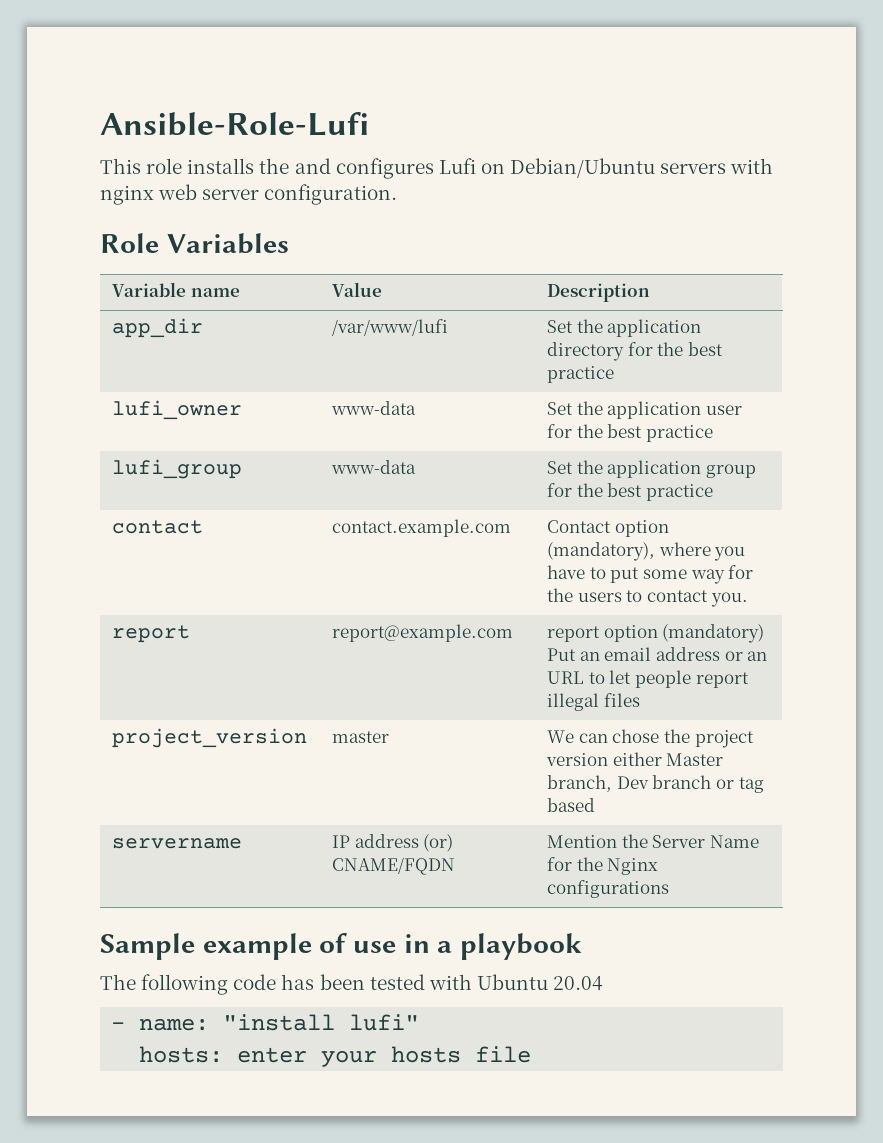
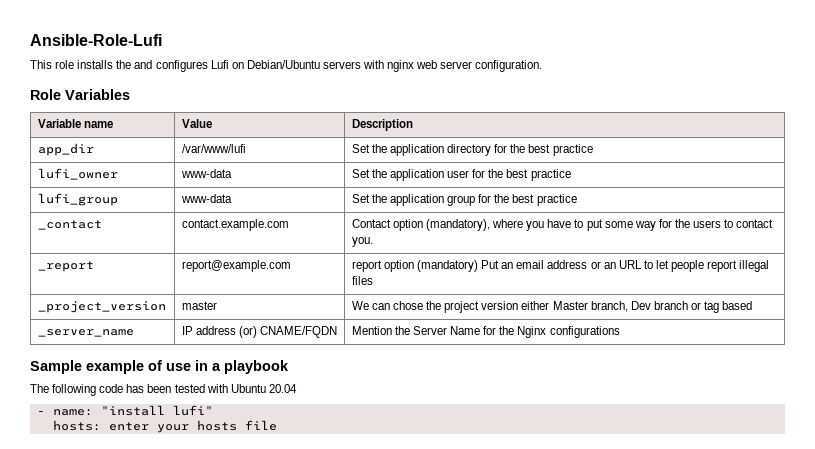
- contact | contact.example.com | Contact option (mandatory), where you have to put some way for the users to contact you.
+ _contact | contact.example.com | Contact option (mandatory), where you have to put some way for the users to contact you.
- report | report@example.com | report option (mandatory) Put an email address or an URL to let people report illegal files
+ _report | report@example.com | report option (mandatory) Put an email address or an URL to let people report illegal files
- project_version | master | We can chose the project version either Master branch, Dev branch or tag based
+ _project_version | master | We can chose the project version either Master branch, Dev branch or tag based
- servername | IP address (or) CNAME/FQDN | Mention the Server Name for the Nginx configurations
+ _server_name | IP address (or) CNAME/FQDN | Mention the Server Name for the Nginx configurations

